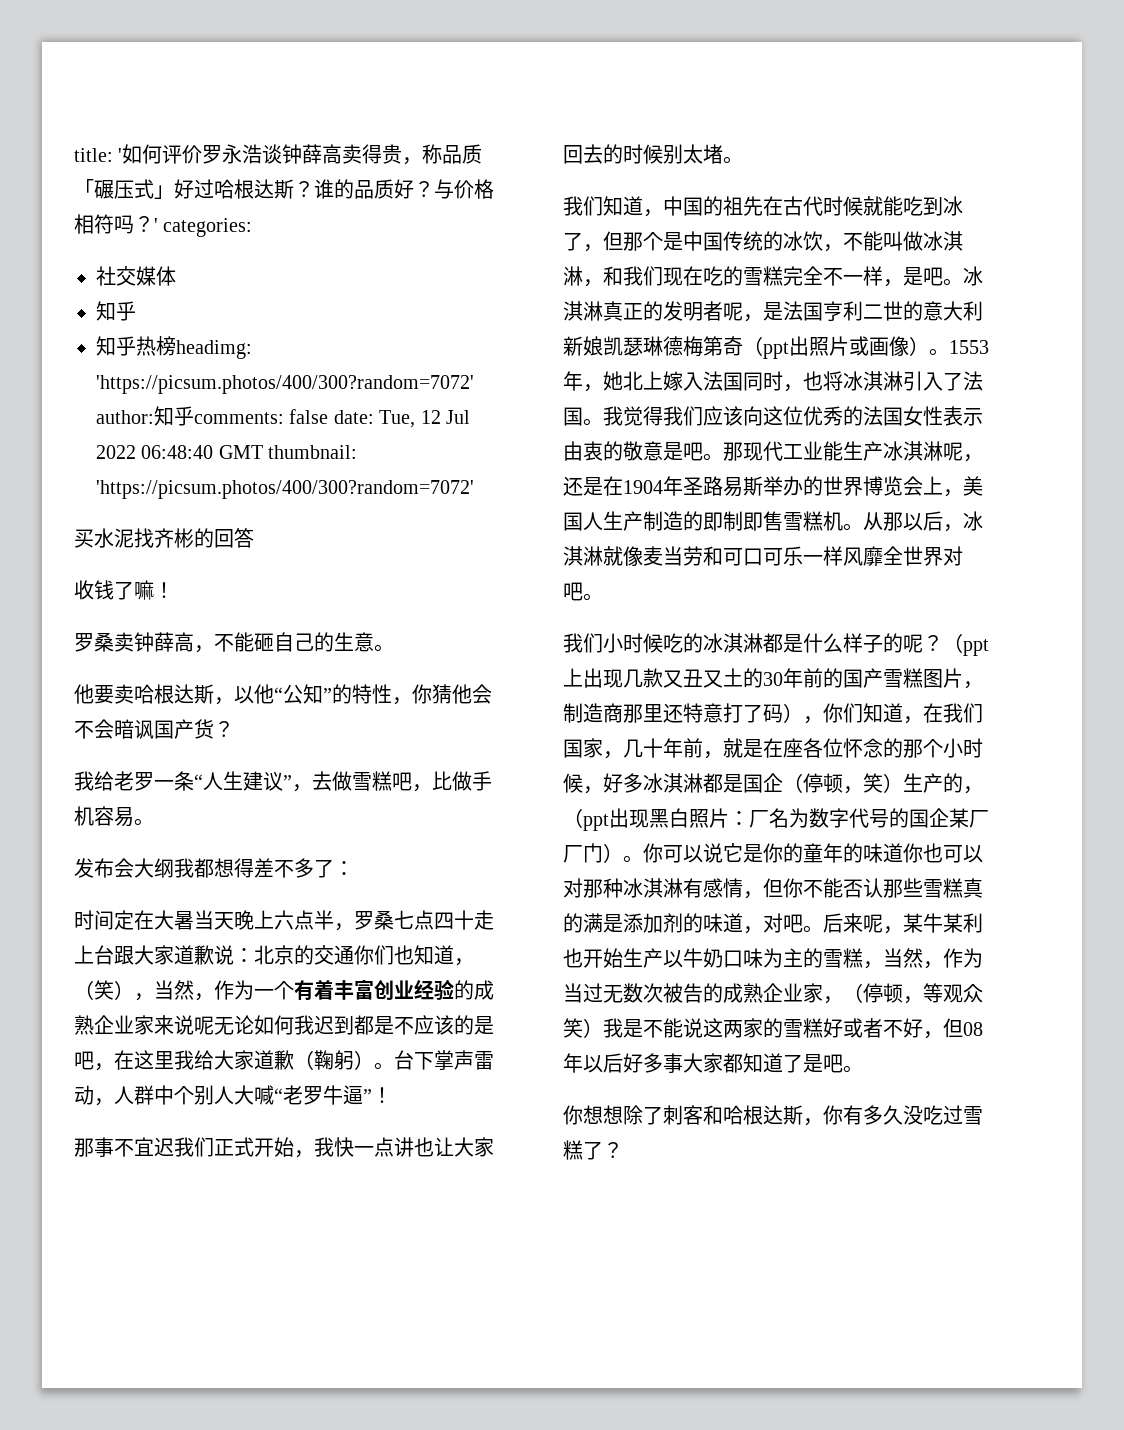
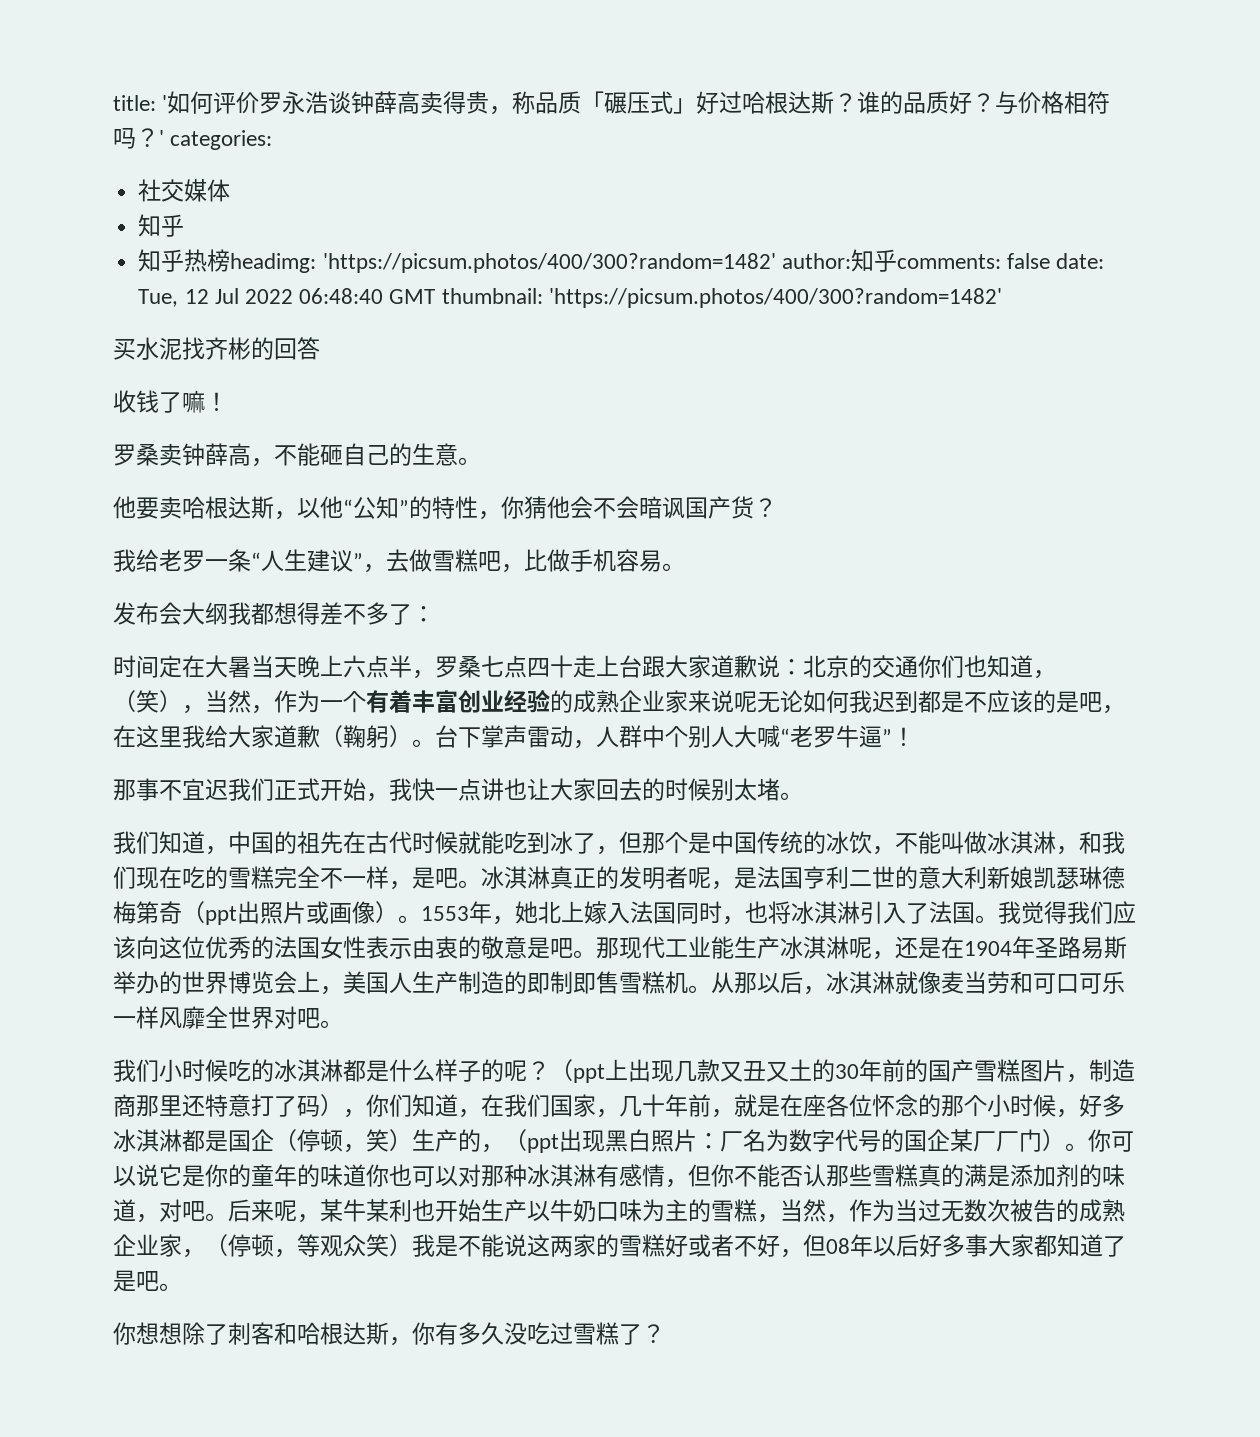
- 知乎热榜headimg: 'https://picsum.photos/400/300?random=7072' author:知乎comments: false date: Tue, 12 Jul 2022 06:48:40 GMT thumbnail: 'https://picsum.photos/400/300?random=7072'
+ 知乎热榜headimg: 'https://picsum.photos/400/300?random=1482' author:知乎comments: false date: Tue, 12 Jul 2022 06:48:40 GMT thumbnail: 'https://picsum.photos/400/300?random=1482'

